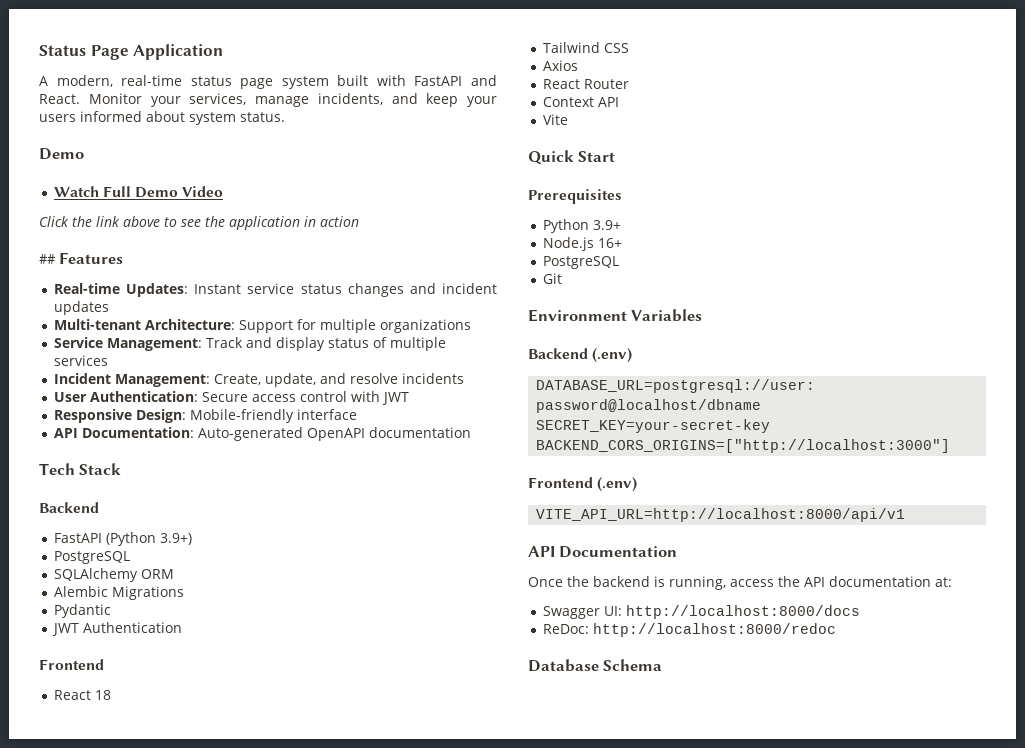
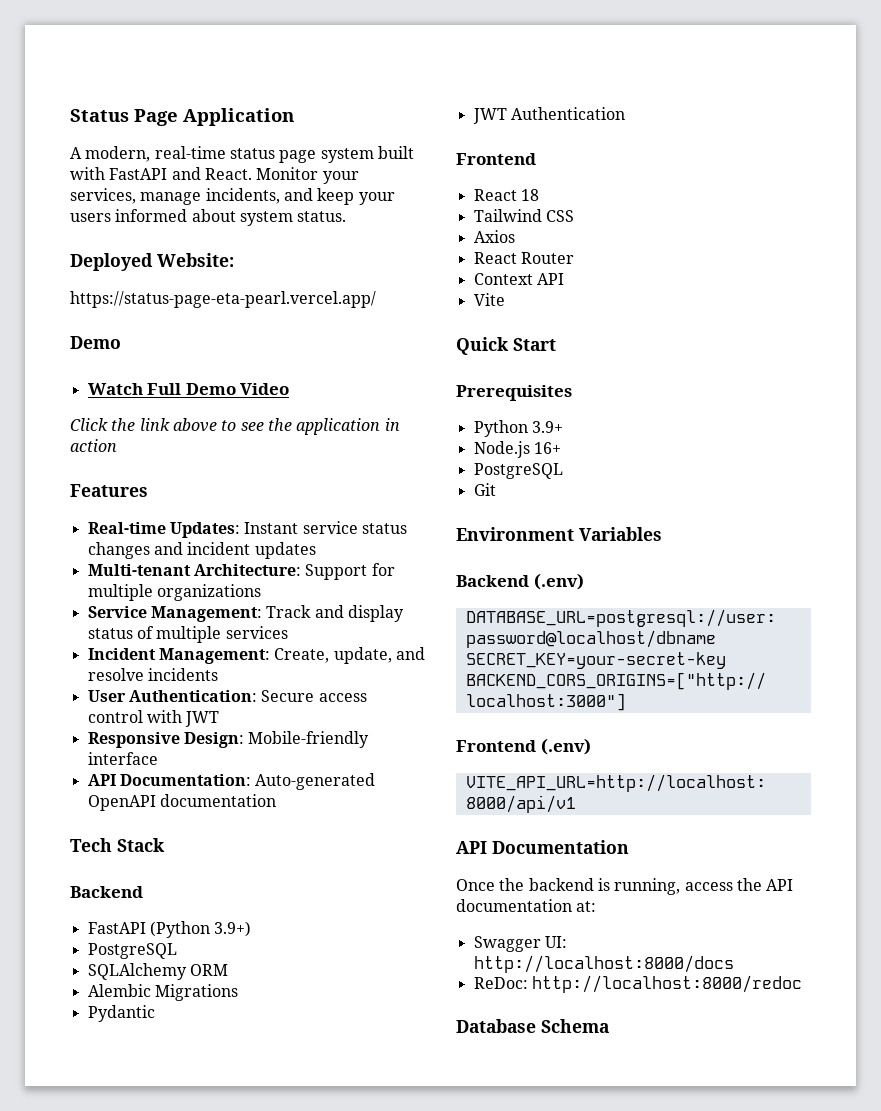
+ Deployed Website:
+ https://status-page-eta-pearl.vercel.app/
- ## Features
+ Features

